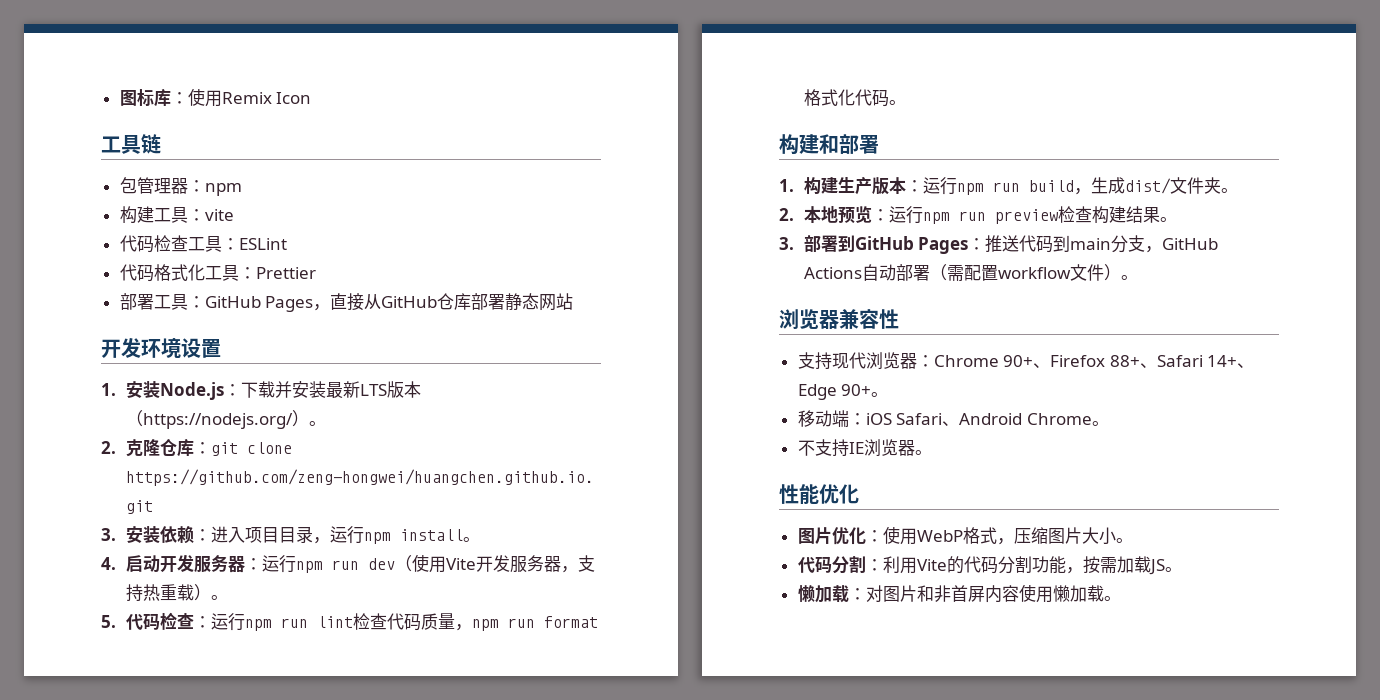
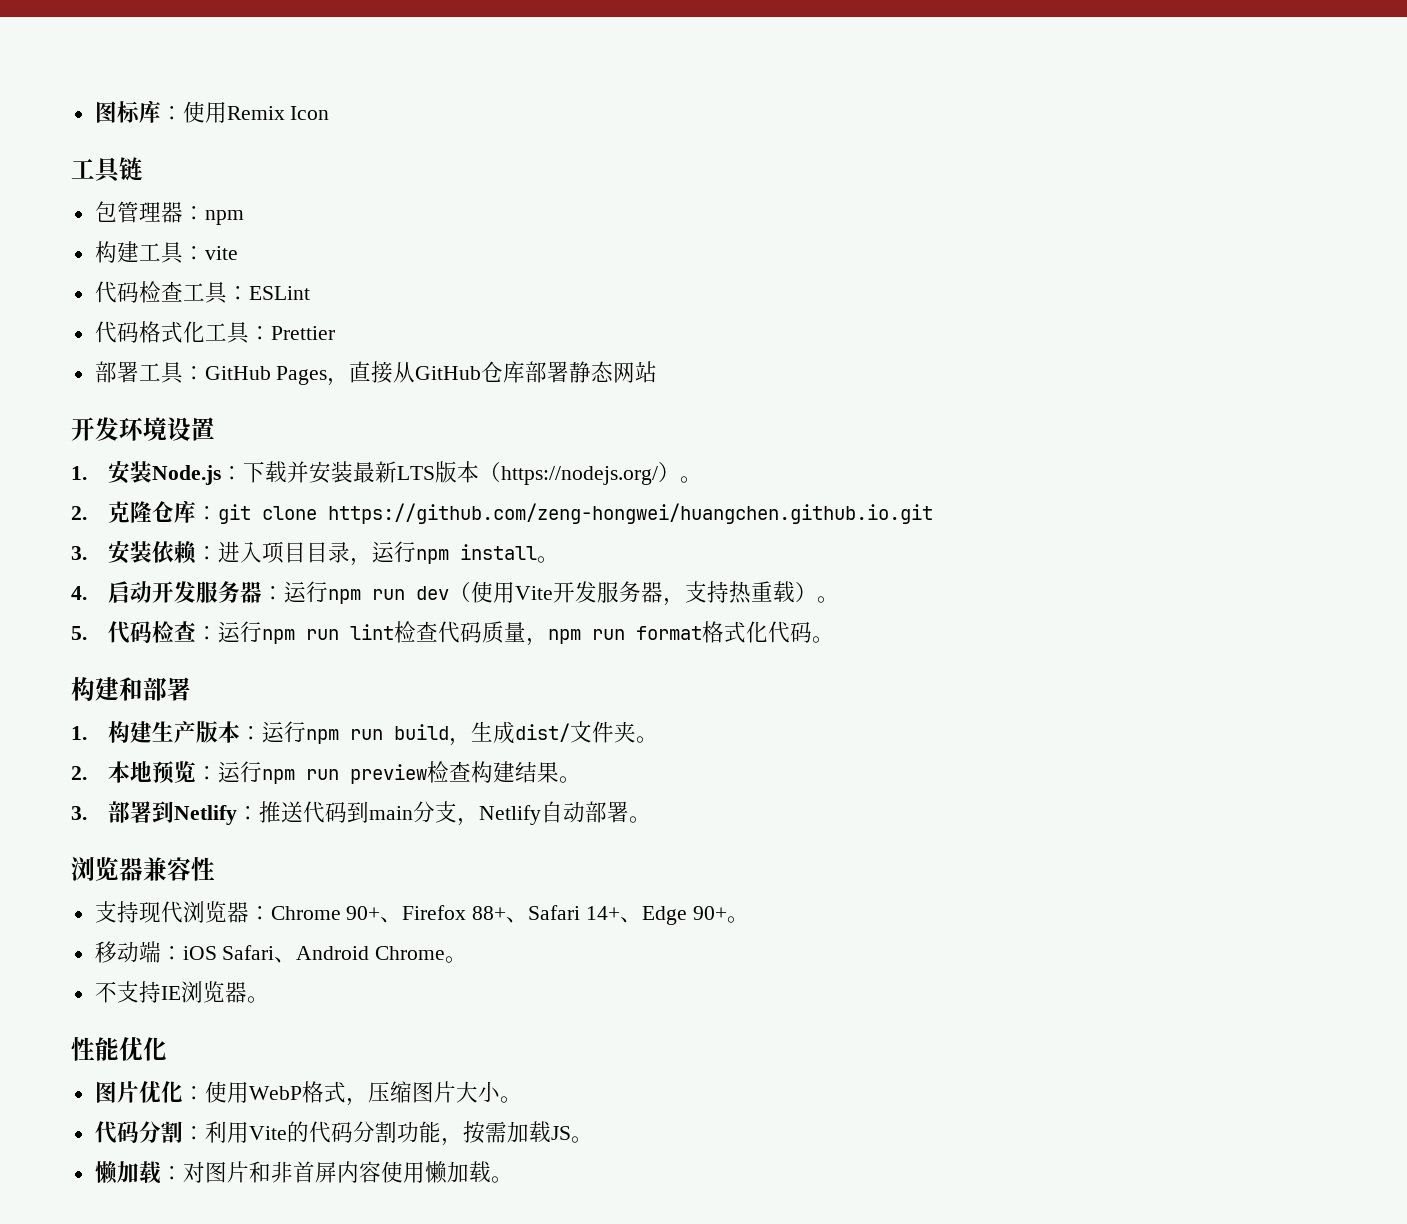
- 3.部署到GitHub Pages：推送代码到main分支，GitHub Actions自动部署（需配置workflow文件）。
+ 3.部署到Netlify：推送代码到main分支，Netlify自动部署。

